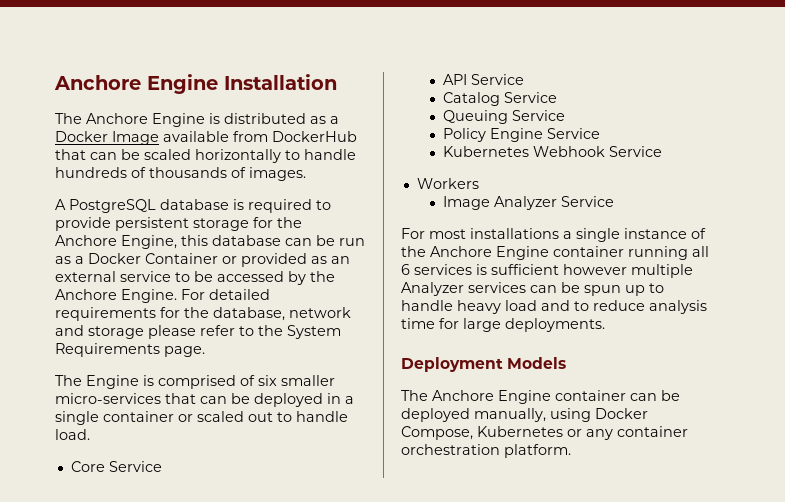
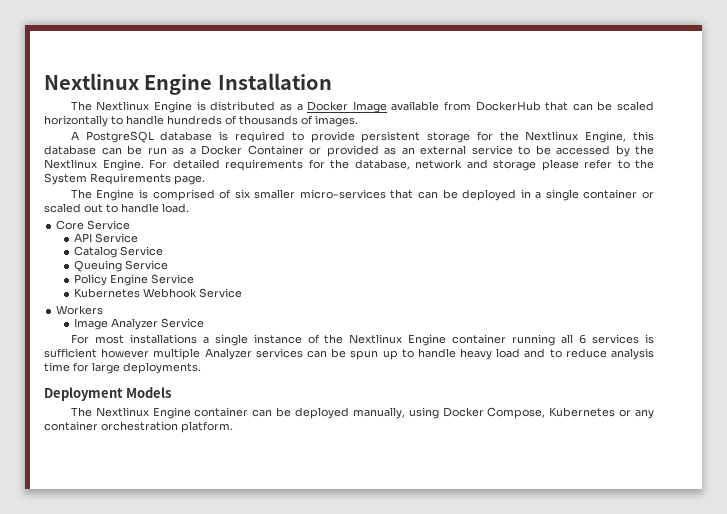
- Anchore Engine Installation
+ Nextlinux Engine Installation
- The Anchore Engine is distributed as a Docker Image available from DockerHub that can be scaled horizontally to handle hundreds of thousands of images.
+ The Nextlinux Engine is distributed as a Docker Image available from DockerHub that can be scaled horizontally to handle hundreds of thousands of images.
- A PostgreSQL database is required to provide persistent storage for the Anchore Engine, this database can be run as a Docker Container or provided as an external service to be accessed by the Anchore Engine.
+ A PostgreSQL database is required to provide persistent storage for the Nextlinux Engine, this database can be run as a Docker Container or provided as an external service to be accessed by the Nextlinux Engine.
- For most installations a single instance of the Anchore Engine container running all 6 services is sufficient however multiple Analyzer services can be spun up to handle heavy load and to reduce analysis time for large deployments.
+ For most installations a single instance of the Nextlinux Engine container running all 6 services is sufficient however multiple Analyzer services can be spun up to handle heavy load and to reduce analysis time for large deployments.
- The Anchore Engine container can be deployed manually, using Docker Compose, Kubernetes or any container orchestration platform.
+ The Nextlinux Engine container can be deployed manually, using Docker Compose, Kubernetes or any container orchestration platform.

